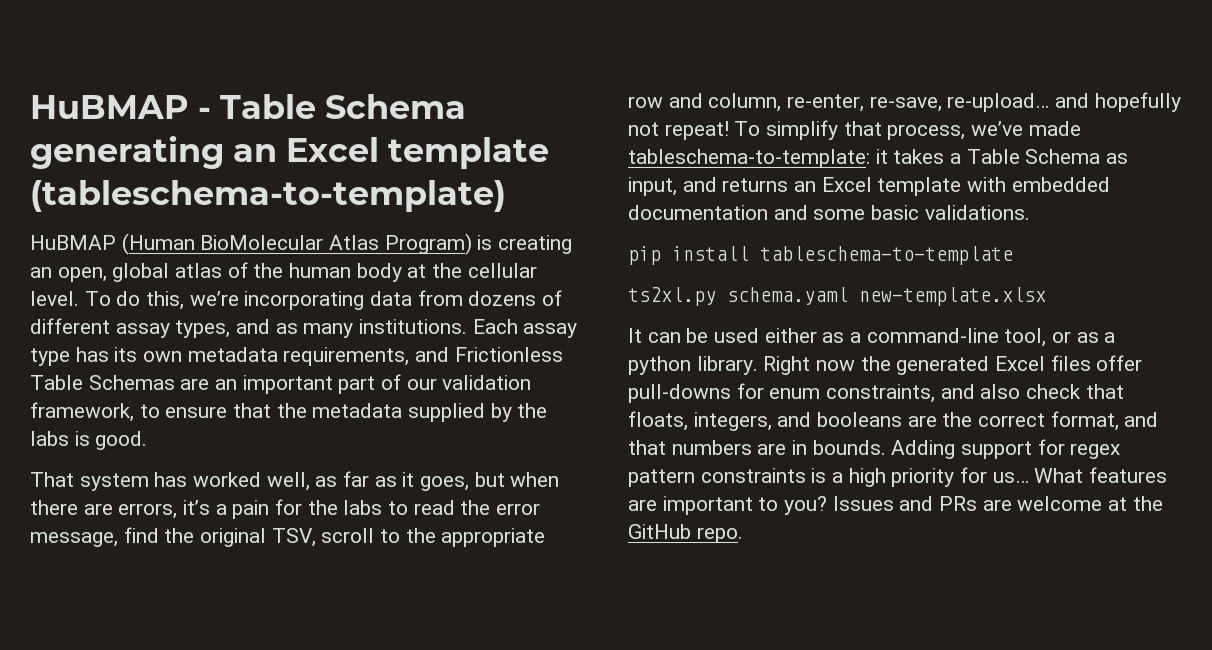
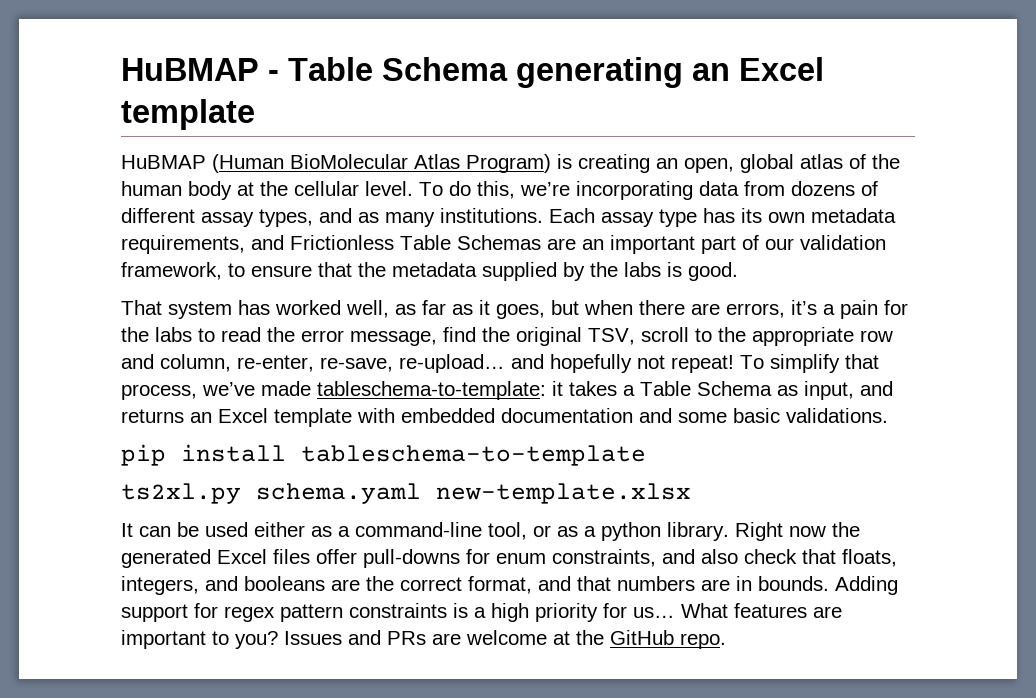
- HuBMAP - Table Schema generating an Excel template (tableschema-to-template)
+ HuBMAP - Table Schema generating an Excel template

